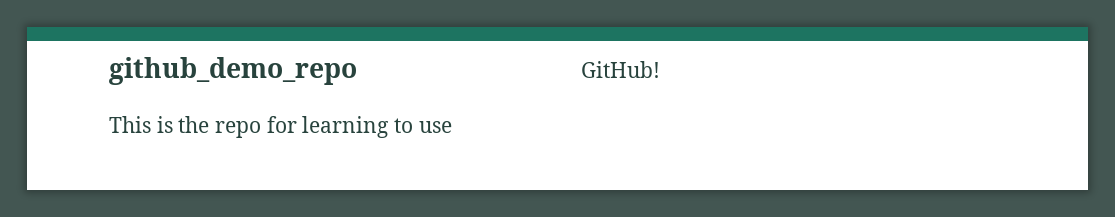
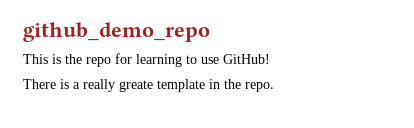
+ There is a really greate template in the repo.

